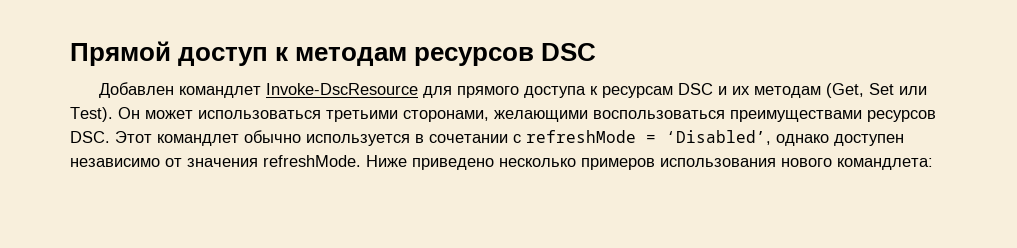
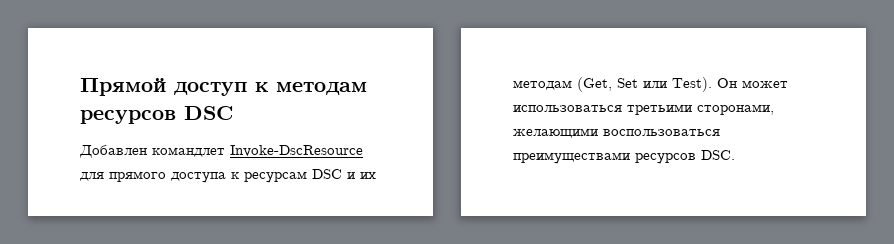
- Он может использоваться третьими сторонами, желающими воспользоваться преимуществами ресурсов DSC. Этот командлет обычно используется в сочетании с refreshMode = ‘Disabled’, однако доступен независимо от значения refreshMode. Ниже приведено несколько примеров использования нового командлета:
+ Он может использоваться третьими сторонами, желающими воспользоваться преимуществами ресурсов DSC.

